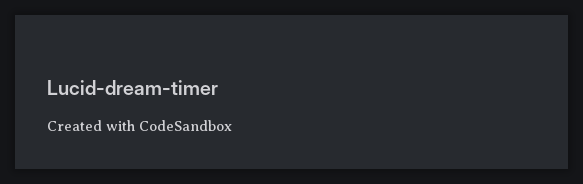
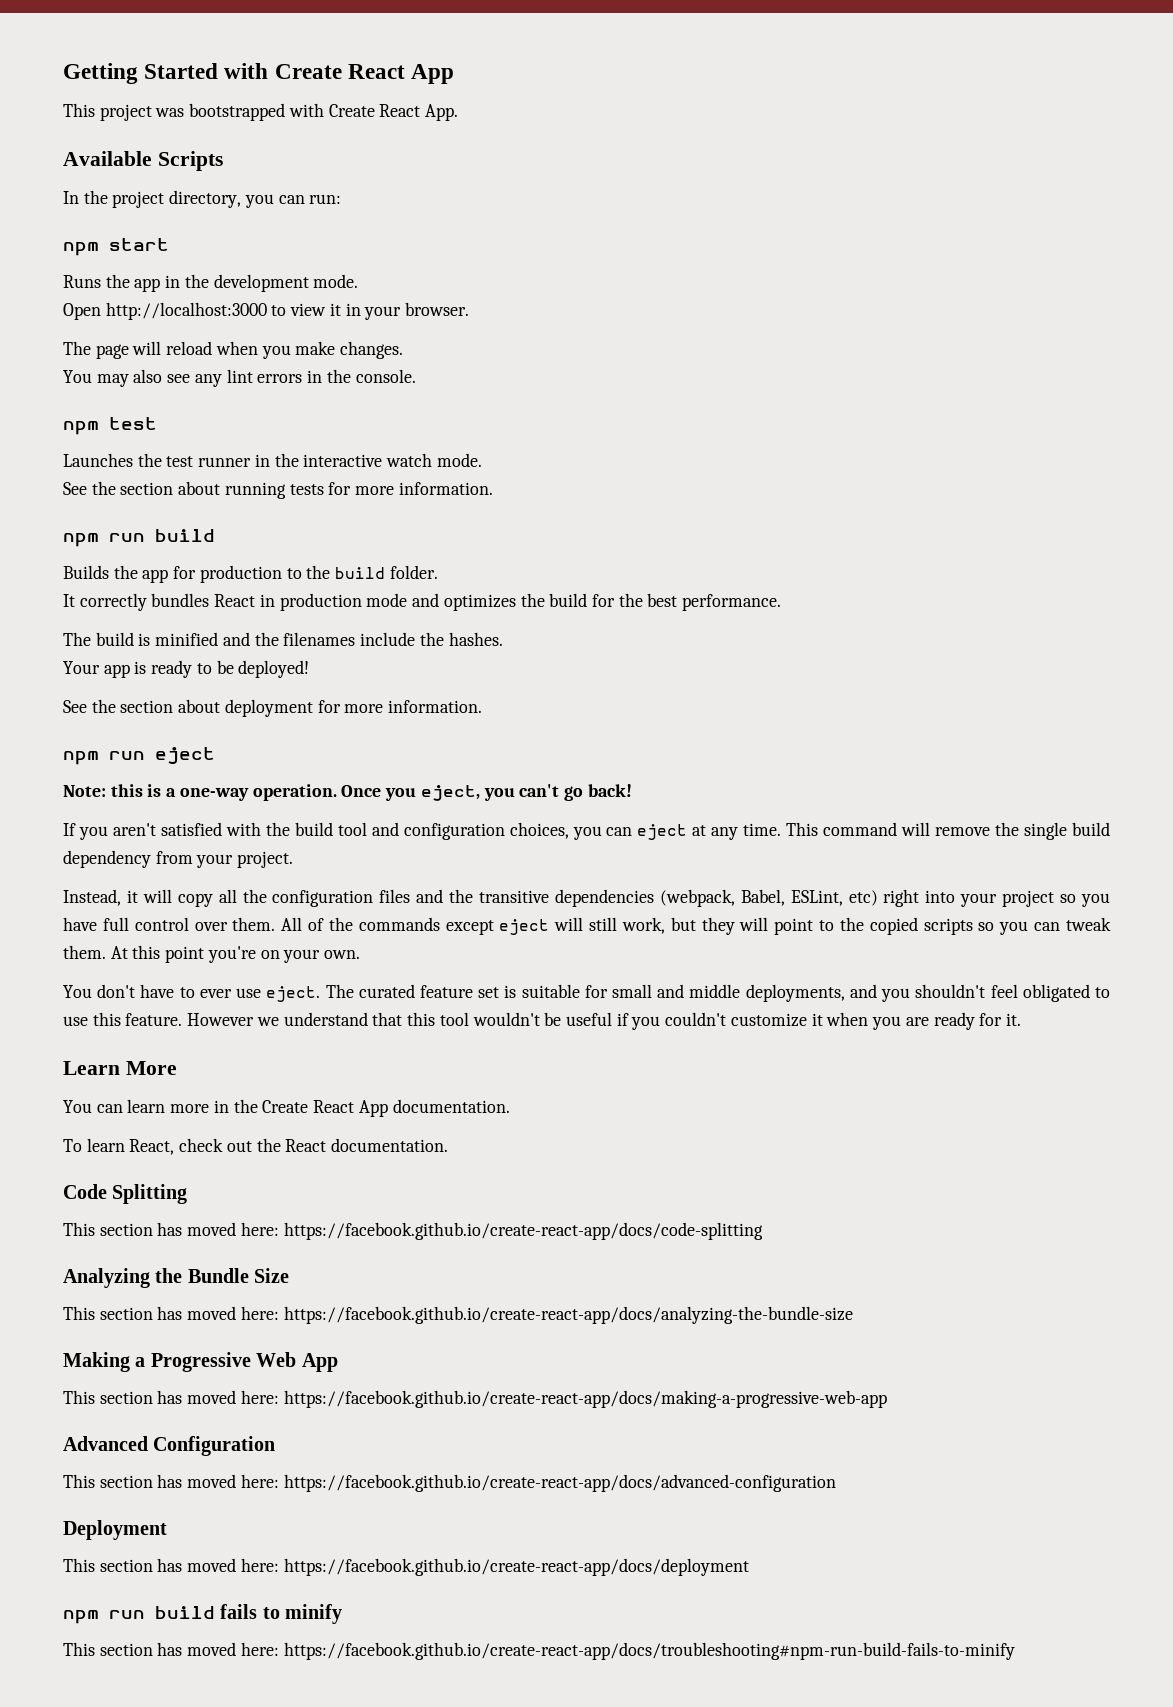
- Lucid-dream-timer
- Created with CodeSandbox
+ Getting Started with Create React App
+ This project was bootstrapped with Create React App.
+ Available Scripts
+ In the project directory, you can run:
+ npm start
+ Runs the app in the development mode.
+ Open http://localhost:3000 to view it in your browser.
+ The page will reload when you make changes.
+ You may also see any lint errors in the console.
+ npm test
+ Launches the test runner in the interactive watch mode.
+ See the section about running tests for more information.
+ npm run build
+ Builds the app for production to the build folder.
+ It correctly bundles React in production mode and optimizes the build for the best performance.
+ The build is minified and the filenames include the hashes.
+ Your app is ready to be deployed!
+ See the section about deployment for more information.
+ npm run eject
+ Note: this is a one-way operation. Once you eject, you can't go back!
+ If you aren't satisfied with the build tool and configuration choices, you can eject at any time. This command will remove the single build dependency from your project.
+ Instead, it will copy all the configuration files and the transitive dependencies (webpack, Babel, ESLint, etc) right into your project so you have full control over them. All of the commands except eject will still work, but they will point to the copied scripts so you can tweak them. At this point you're on your own.
+ You don't have to ever use eject. The curated feature set is suitable for small and middle deployments, and you shouldn't feel obligated to use this feature. However we understand that this tool wouldn't be useful if you couldn't customize it when you are ready for it.
+ Learn More
+ You can learn more in the Create React App documentation.
+ To learn React, check out the React documentation.
+ Code Splitting
+ This section has moved here: https://facebook.github.io/create-react-app/docs/code-splitting
+ Analyzing the Bundle Size
+ This section has moved here: https://facebook.github.io/create-react-app/docs/analyzing-the-bundle-size
+ Making a Progressive Web App
+ This section has moved here: https://facebook.github.io/create-react-app/docs/making-a-progressive-web-app
+ Advanced Configuration
+ This section has moved here: https://facebook.github.io/create-react-app/docs/advanced-configuration
+ Deployment
+ This section has moved here: https://facebook.github.io/create-react-app/docs/deployment
+ npm run build fails to minify
+ This section has moved here: https://facebook.github.io/create-react-app/docs/troubleshooting#npm-run-build-fails-to-minify

